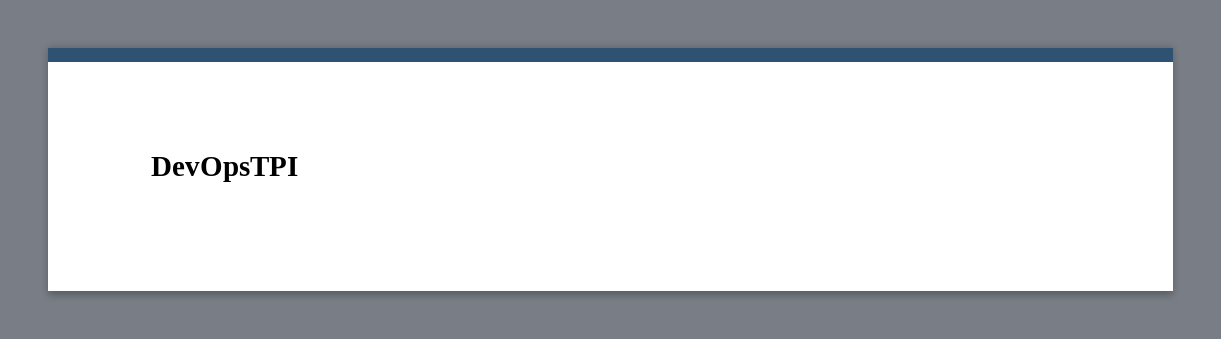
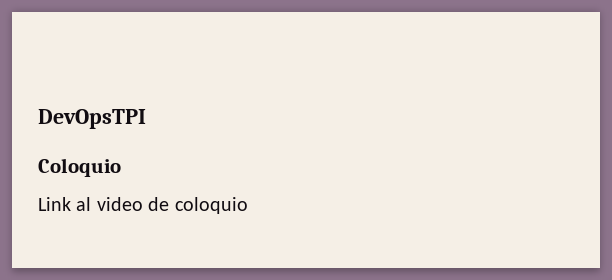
+ Coloquio
+ Link al video de coloquio

